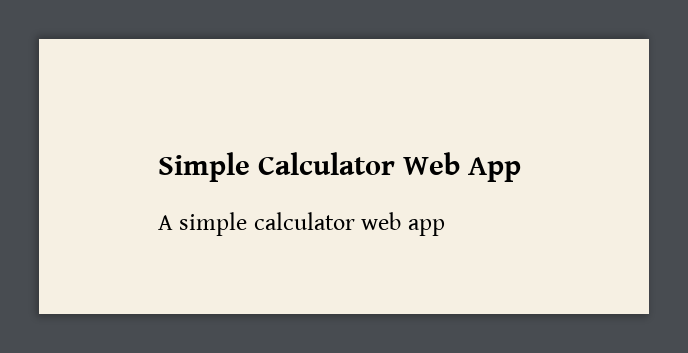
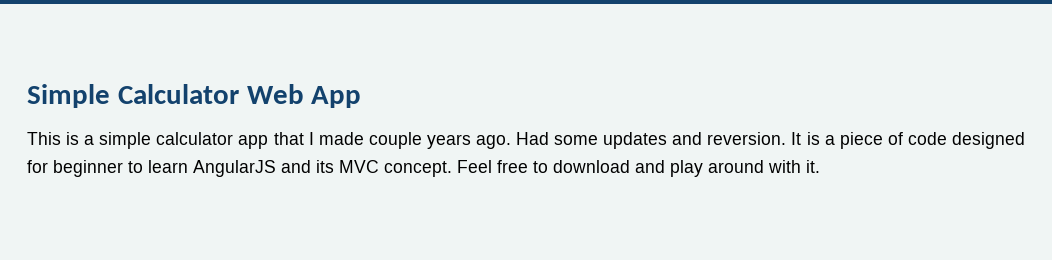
- A simple calculator web app
+ This is a simple calculator app that I made couple years ago. Had some updates and reversion. It is a piece of code designed for beginner to learn AngularJS and its MVC concept. Feel free to download and play around with it.

